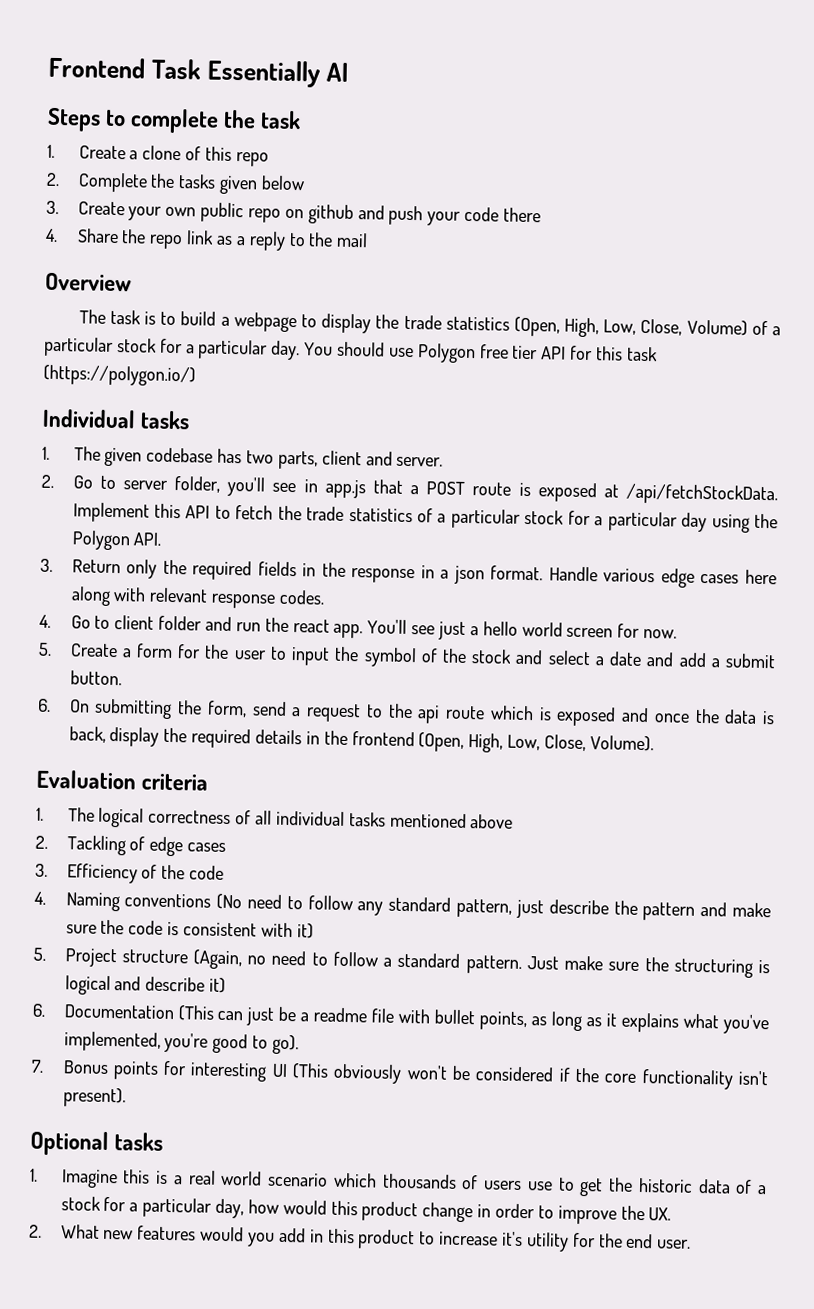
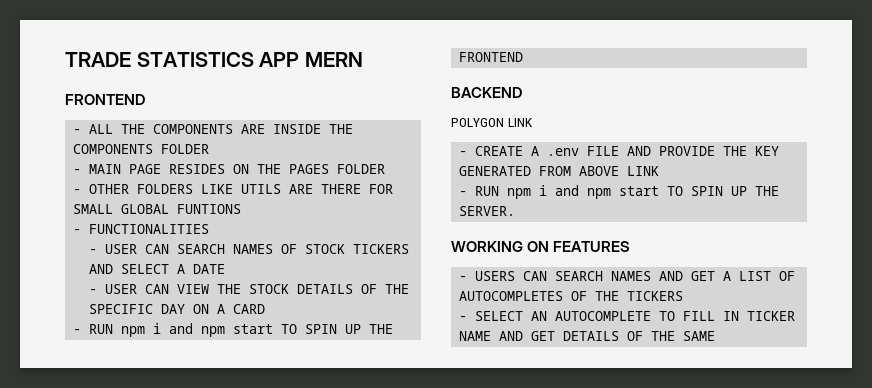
- Frontend Task Essentially AI
- Steps to complete the task
- 1. Create a clone of this repo
- 2. Complete the tasks given below
- 3. Create your own public repo on github and push your code there
- 4. Share the repo link as a reply to the mail
- Overview
- The task is to build a webpage to display the trade statistics (Open, High, Low, Close, Volume) of a particular stock for a particular day. You should use Polygon free tier API for this task (https://polygon.io/)
- Individual tasks
- 1. The given codebase has two parts, client and server.
- 2. Go to server folder, you'll see in app.js that a POST route is exposed at /api/fetchStockData. Implement this API to fetch the trade statistics of a particular stock for a particular day using the Polygon API.
- 3. Return only the required fields in the response in a json format. Handle various edge cases here along with relevant response codes.
- 4. Go to client folder and run the react app. You'll see just a hello world screen for now.
- 5. Create a form for the user to input the symbol of the stock and select a date and add a submit button.
- 6. On submitting the form, send a request to the api route which is exposed and once the data is back, display the required details in the frontend (Open, High, Low, Close, Volume).
- Evaluation criteria
- 1. The logical correctness of all individual tasks mentioned above
- 2. Tackling of edge cases
- 3. Efficiency of the code
- 4. Naming conventions (No need to follow any standard pattern, just describe the pattern and make sure the code is consistent with it)
- 5. Project structure (Again, no need to follow a standard pattern. Just make sure the structuring is logical and describe it)
- 6. Documentation (This can just be a readme file with bullet points, as long as it explains what you've implemented, you're good to go).
- 7. Bonus points for interesting UI (This obviously won't be considered if the core functionality isn't present).
- Optional tasks
- 1. Imagine this is a real world scenario which thousands of users use to get the historic data of a stock for a particular day, how would this product change in order to improve the UX.
- 2. What new features would you add in this product to increase it's utility for the end user.
+ TRADE STATISTICS APP MERN
+ FRONTEND
+ - ALL THE COMPONENTS ARE INSIDE THE COMPONENTS FOLDER
+ - MAIN PAGE RESIDES ON THE PAGES FOLDER
+ - OTHER FOLDERS LIKE UTILS ARE THERE FOR SMALL GLOBAL FUNTIONS
+ - FUNCTIONALITIES
+ - USER CAN SEARCH NAMES OF STOCK TICKERS AND SELECT A DATE
+ - USER CAN VIEW THE STOCK DETAILS OF THE SPECIFIC DAY ON A CARD
+ - RUN npm i and npm start TO SPIN UP THE FRONTEND
+ BACKEND
+ POLYGON LINK
+ - CREATE A .env FILE AND PROVIDE THE KEY GENERATED FROM ABOVE LINK
+ - RUN npm i and npm start TO SPIN UP THE SERVER.
+ WORKING ON FEATURES
+ - USERS CAN SEARCH NAMES AND GET A LIST OF AUTOCOMPLETES OF THE TICKERS
+ - SELECT AN AUTOCOMPLETE TO FILL IN TICKER NAME AND GET DETAILS OF THE SAME

